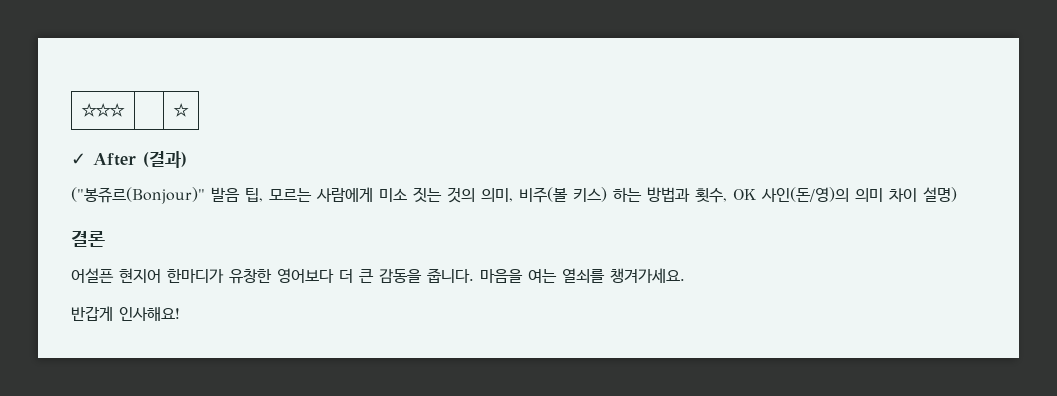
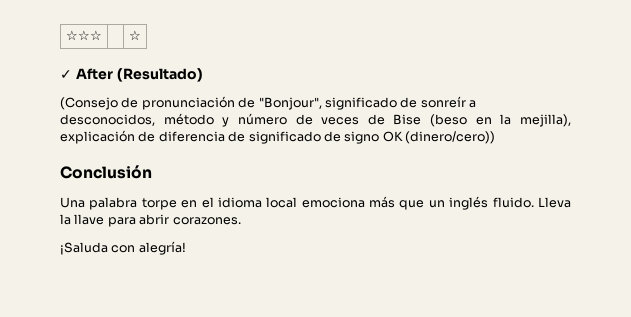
- ✓ After (결과)
- ("봉쥬르(Bonjour)" 발음 팁, 모르는 사람에게 미소 짓는 것의 의미, 비주(볼 키스) 하는 방법과 횟수, OK 사인(돈/영)의 의미 차이 설명)
- 결론
- 어설픈 현지어 한마디가 유창한 영어보다 더 큰 감동을 줍니다. 마음을 여는 열쇠를 챙겨가세요.
- 반갑게 인사해요!
+ ✓ After (Resultado)
+ (Consejo de pronunciación de "Bonjour", significado de sonreír a desconocidos, método y número de veces de Bise (beso en la mejilla), explicación de diferencia de significado de signo OK (dinero/cero))
+ Conclusión
+ Una palabra torpe en el idioma local emociona más que un inglés fluido. Lleva la llave para abrir corazones.
+ ¡Saluda con alegría!

